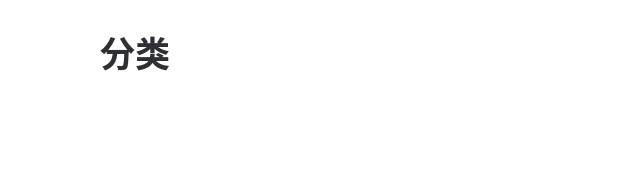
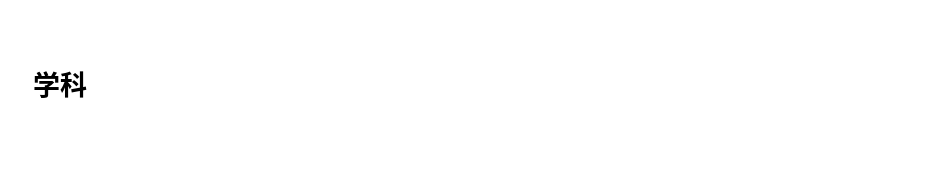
- 分类
+ 学科

